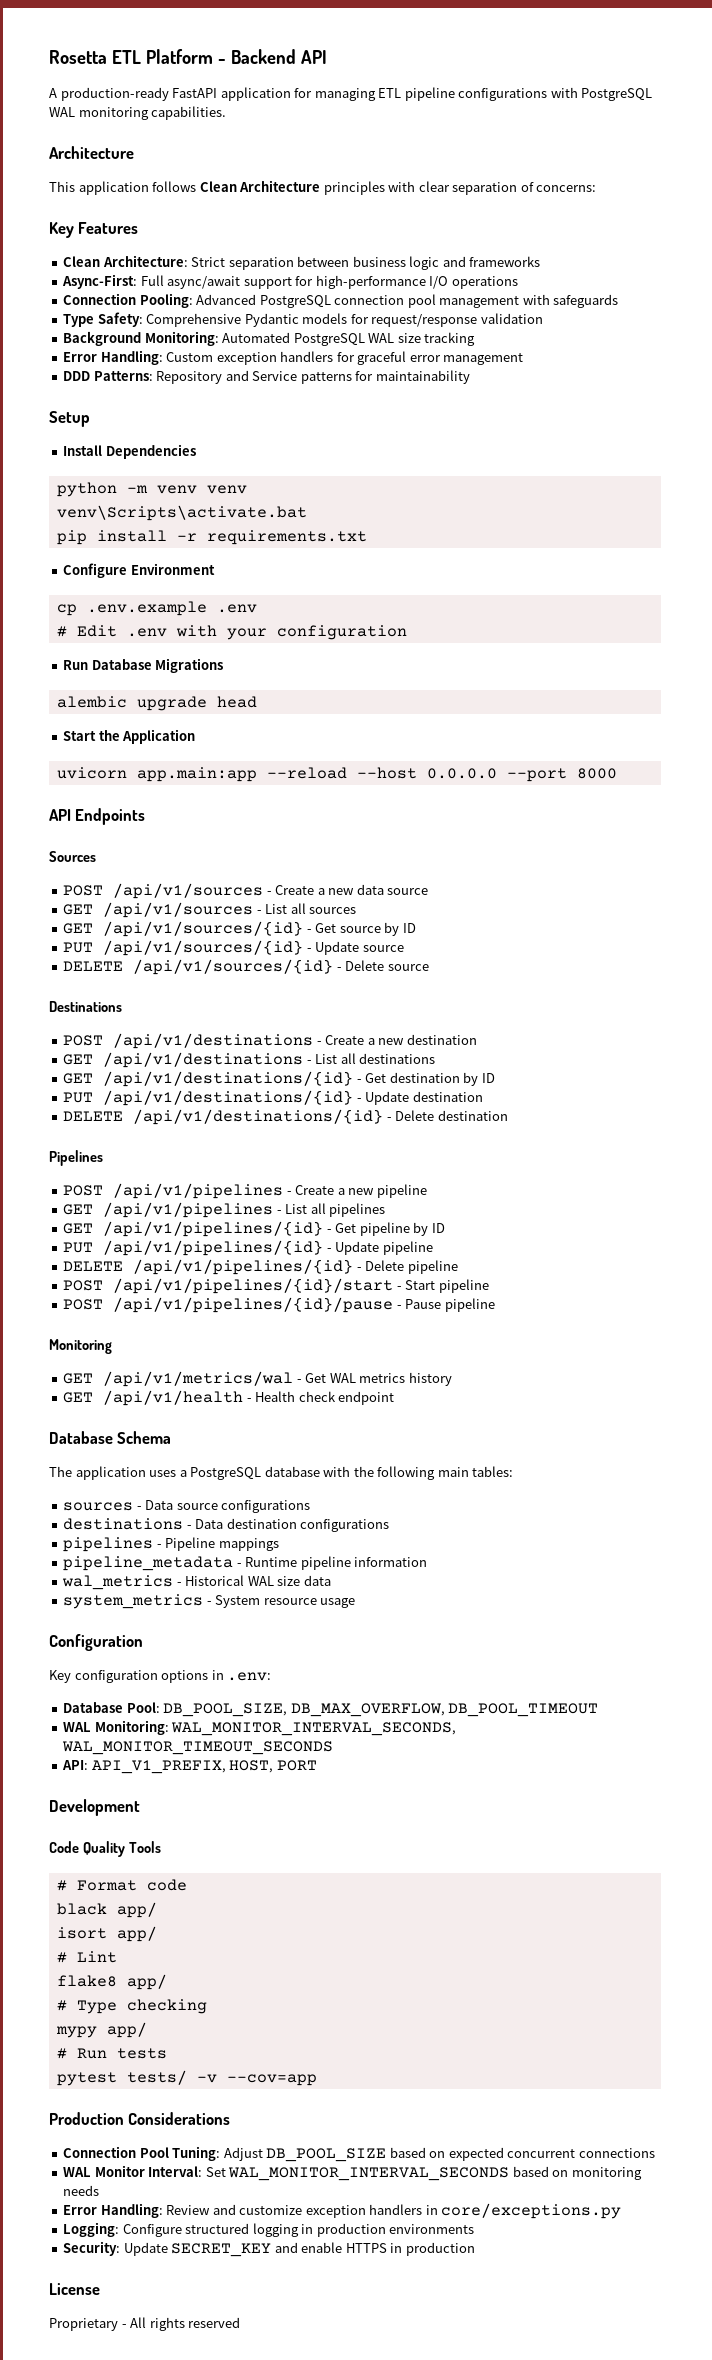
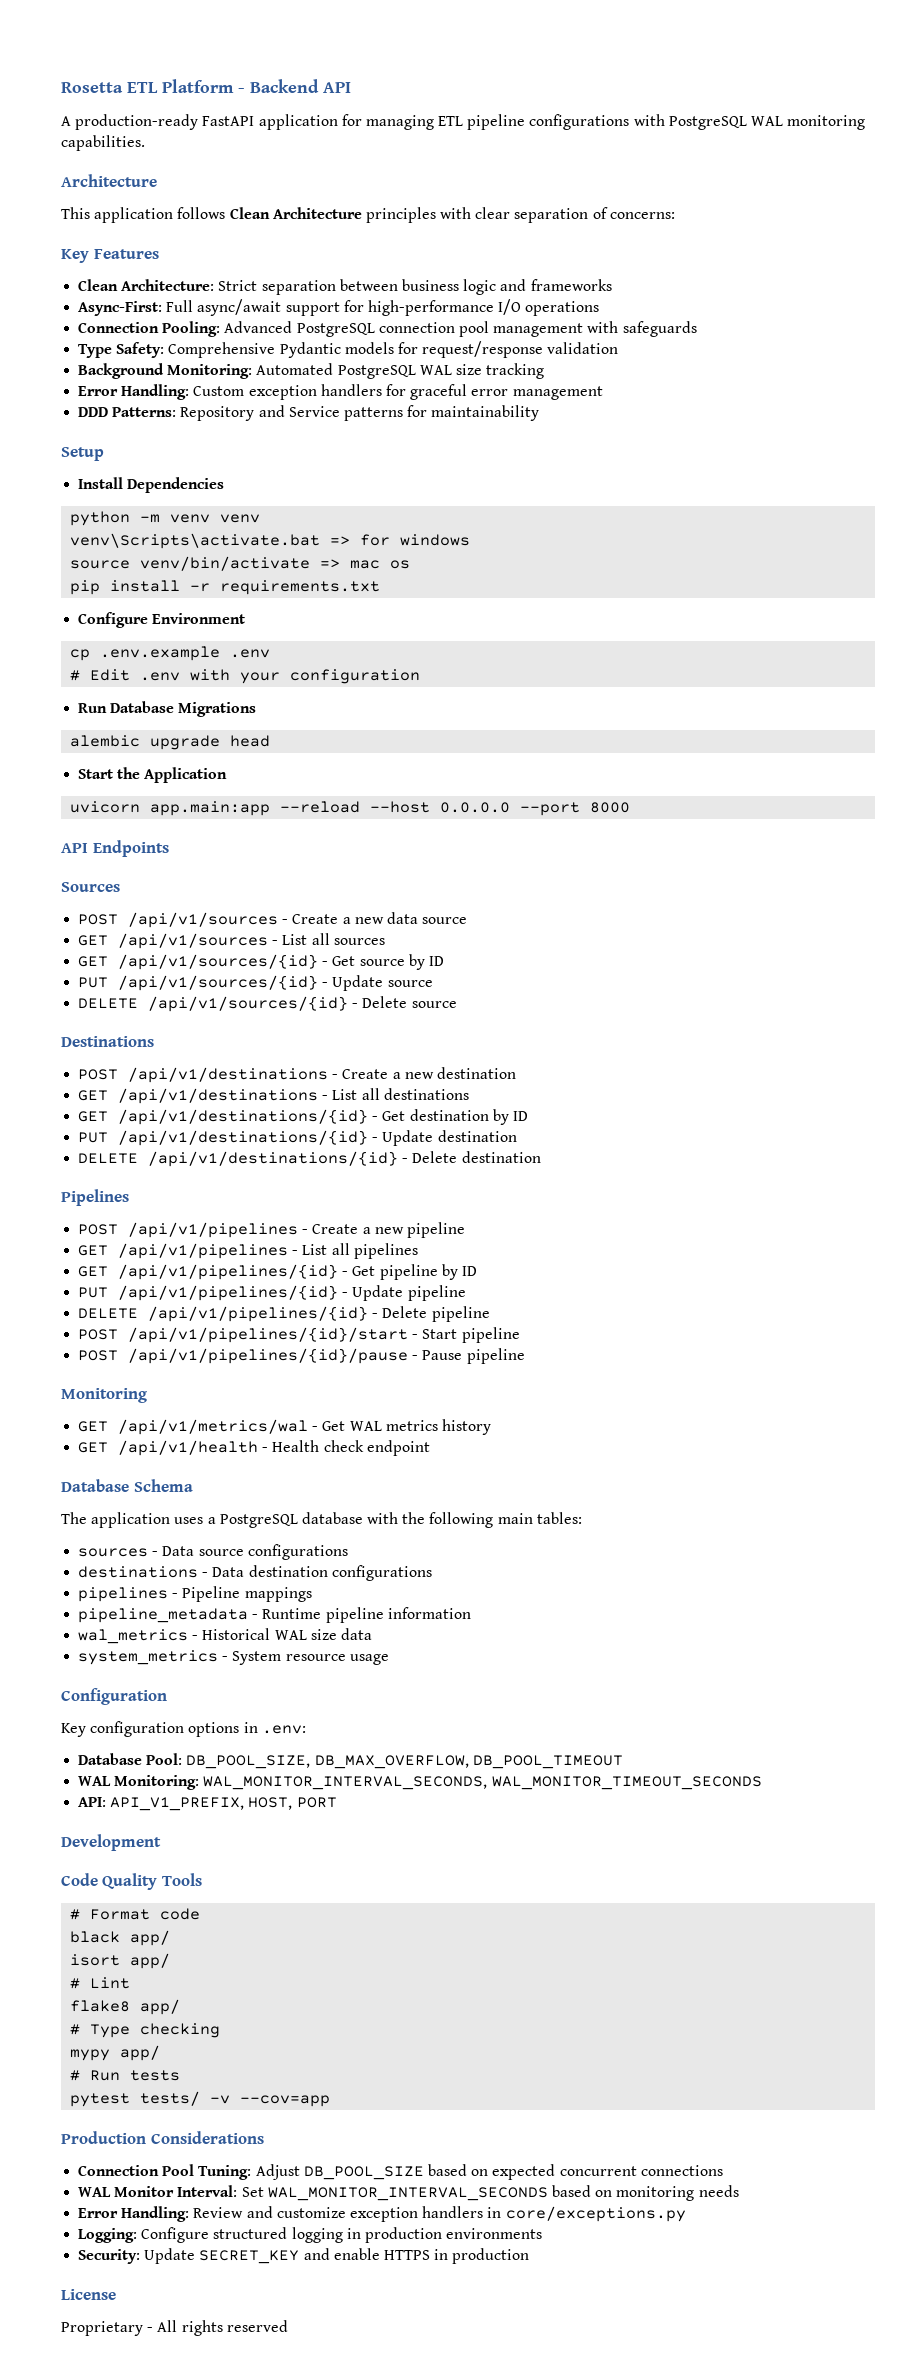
- venv\Scripts\activate.bat
+ venv\Scripts\activate.bat => for windows
+ source venv/bin/activate => mac os

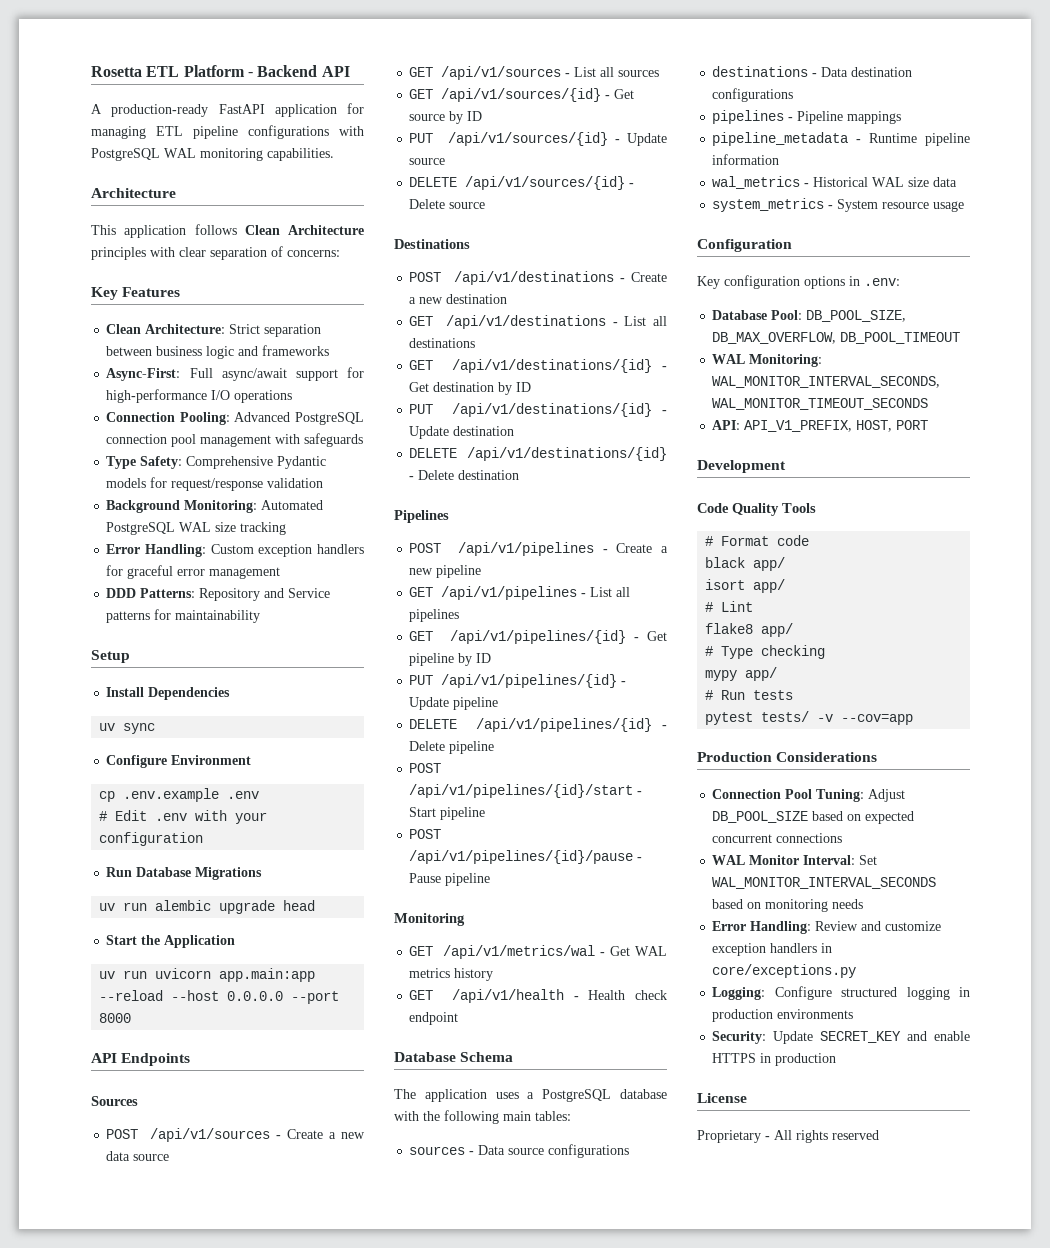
- python -m venv venv
- venv\Scripts\activate.bat => for windows
- source venv/bin/activate => mac os
- pip install -r requirements.txt
+ uv sync
- alembic upgrade head
+ uv run alembic upgrade head
- uvicorn app.main:app --reload --host 0.0.0.0 --port 8000
+ uv run uvicorn app.main:app --reload --host 0.0.0.0 --port 8000

